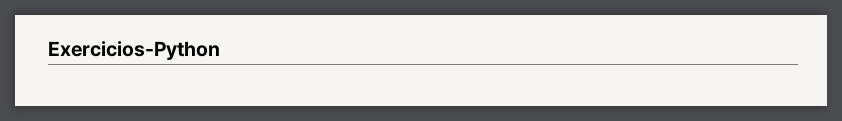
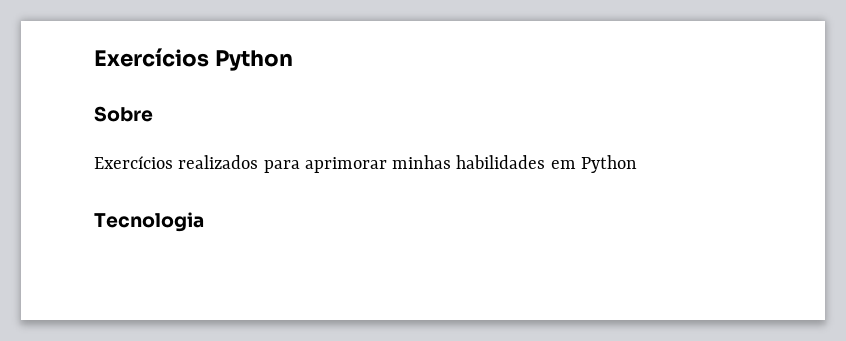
- Exercicios-Python
+ Exercícios Python
+ Sobre
+ Exercícios realizados para aprimorar minhas habilidades em Python
+ Tecnologia

